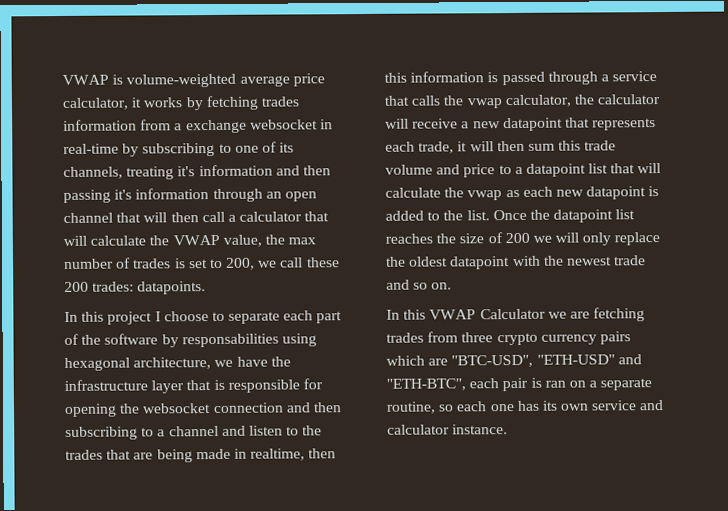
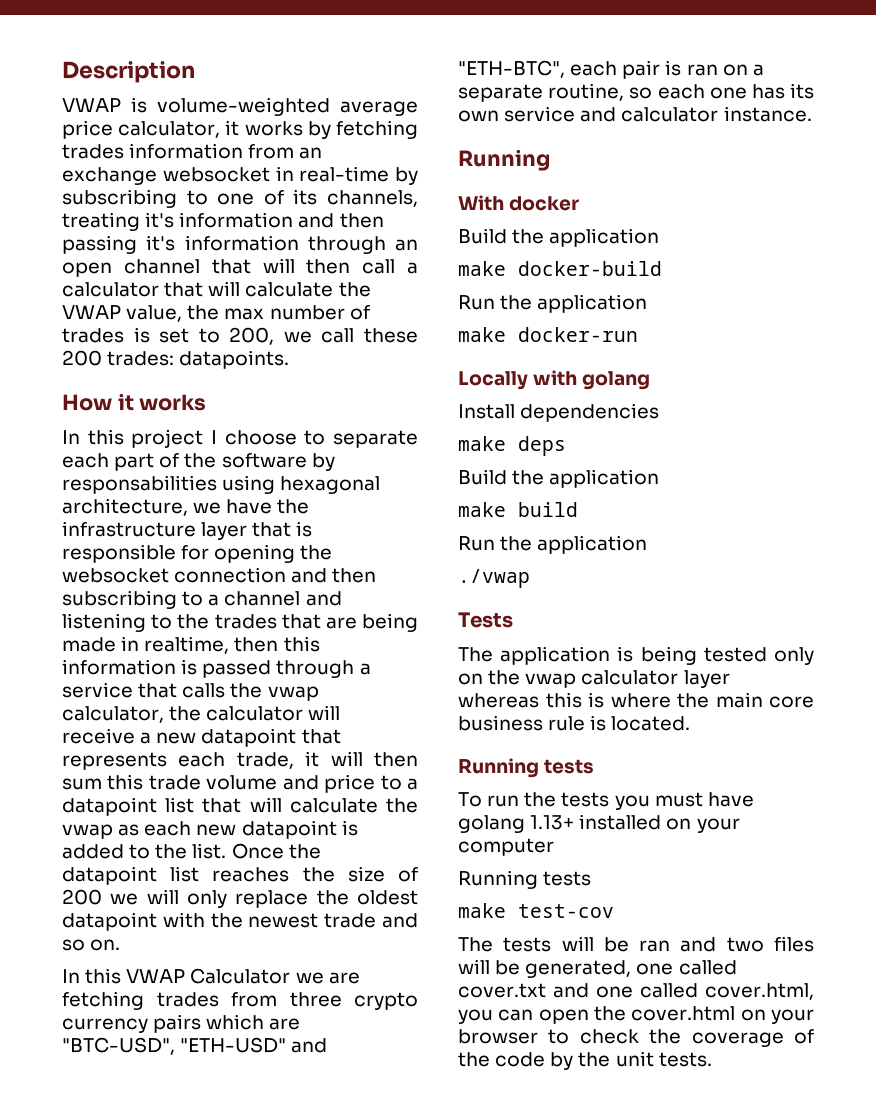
+ Description
- VWAP is volume-weighted average price calculator, it works by fetching trades information from a exchange websocket in real-time by subscribing to one of its channels, treating it's information and then passing it's information through an open channel that will then call a calculator that will calculate the VWAP value, the max number of trades is set to 200, we call these 200 trades:
+ VWAP is volume-weighted average price calculator, it works by fetching trades information from an exchange websocket in real-time by subscribing to one of its channels, treating it's information and then passing it's information through an open channel that will then call a calculator that will calculate the VWAP value, the max number of trades is set to 200, we call these 200 trades:
+ How it works
- In this project I choose to separate each part of the software by responsabilities using hexagonal architecture, we have the infrastructure layer that is responsible for opening the websocket connection and then subscribing to a channel and listen to the trades that are being made in realtime, then this information is passed through a service that calls the vwap calculator, the calculator will receive a new datapoint that represents each trade, it will then sum this trade volume and price to a datapoint list that will calculate the vwap as each new datapoint is added to the list.
+ In this project I choose to separate each part of the software by responsabilities using hexagonal architecture, we have the infrastructure layer that is responsible for opening the websocket connection and then subscribing to a channel and listening to the trades that are being made in realtime, then this information is passed through a service that calls the vwap calculator, the calculator will receive a new datapoint that represents each trade, it will then sum this trade volume and price to a datapoint list that will calculate the vwap as each new datapoint is added to the list.
  In this VWAP Calculator we are fetching trades from three crypto currency pairs which are "BTC-USD", "ETH-USD" and "ETH-BTC", each pair is ran on a separate routine, so each one has its own service and calculator instance.
+ Running
+ With docker
+ Build the application
+ make docker-build
+ Run the application
+ make docker-run
+ Locally with golang
+ Install dependencies
+ make deps
+ Build the application
+ make build
+ Run the application
+ ./vwap
+ Tests
+ The application is being tested only on the vwap calculator layer whereas this is where the main core business rule is located.
+ Running tests
+ To run the tests you must have golang 1.13+ installed on your computer
+ Running tests
+ make test-cov
+ The tests will be ran and two files will be generated, one called cover.txt and one called cover.html, you can open the cover.html on your browser to check the coverage of the code by the unit tests.

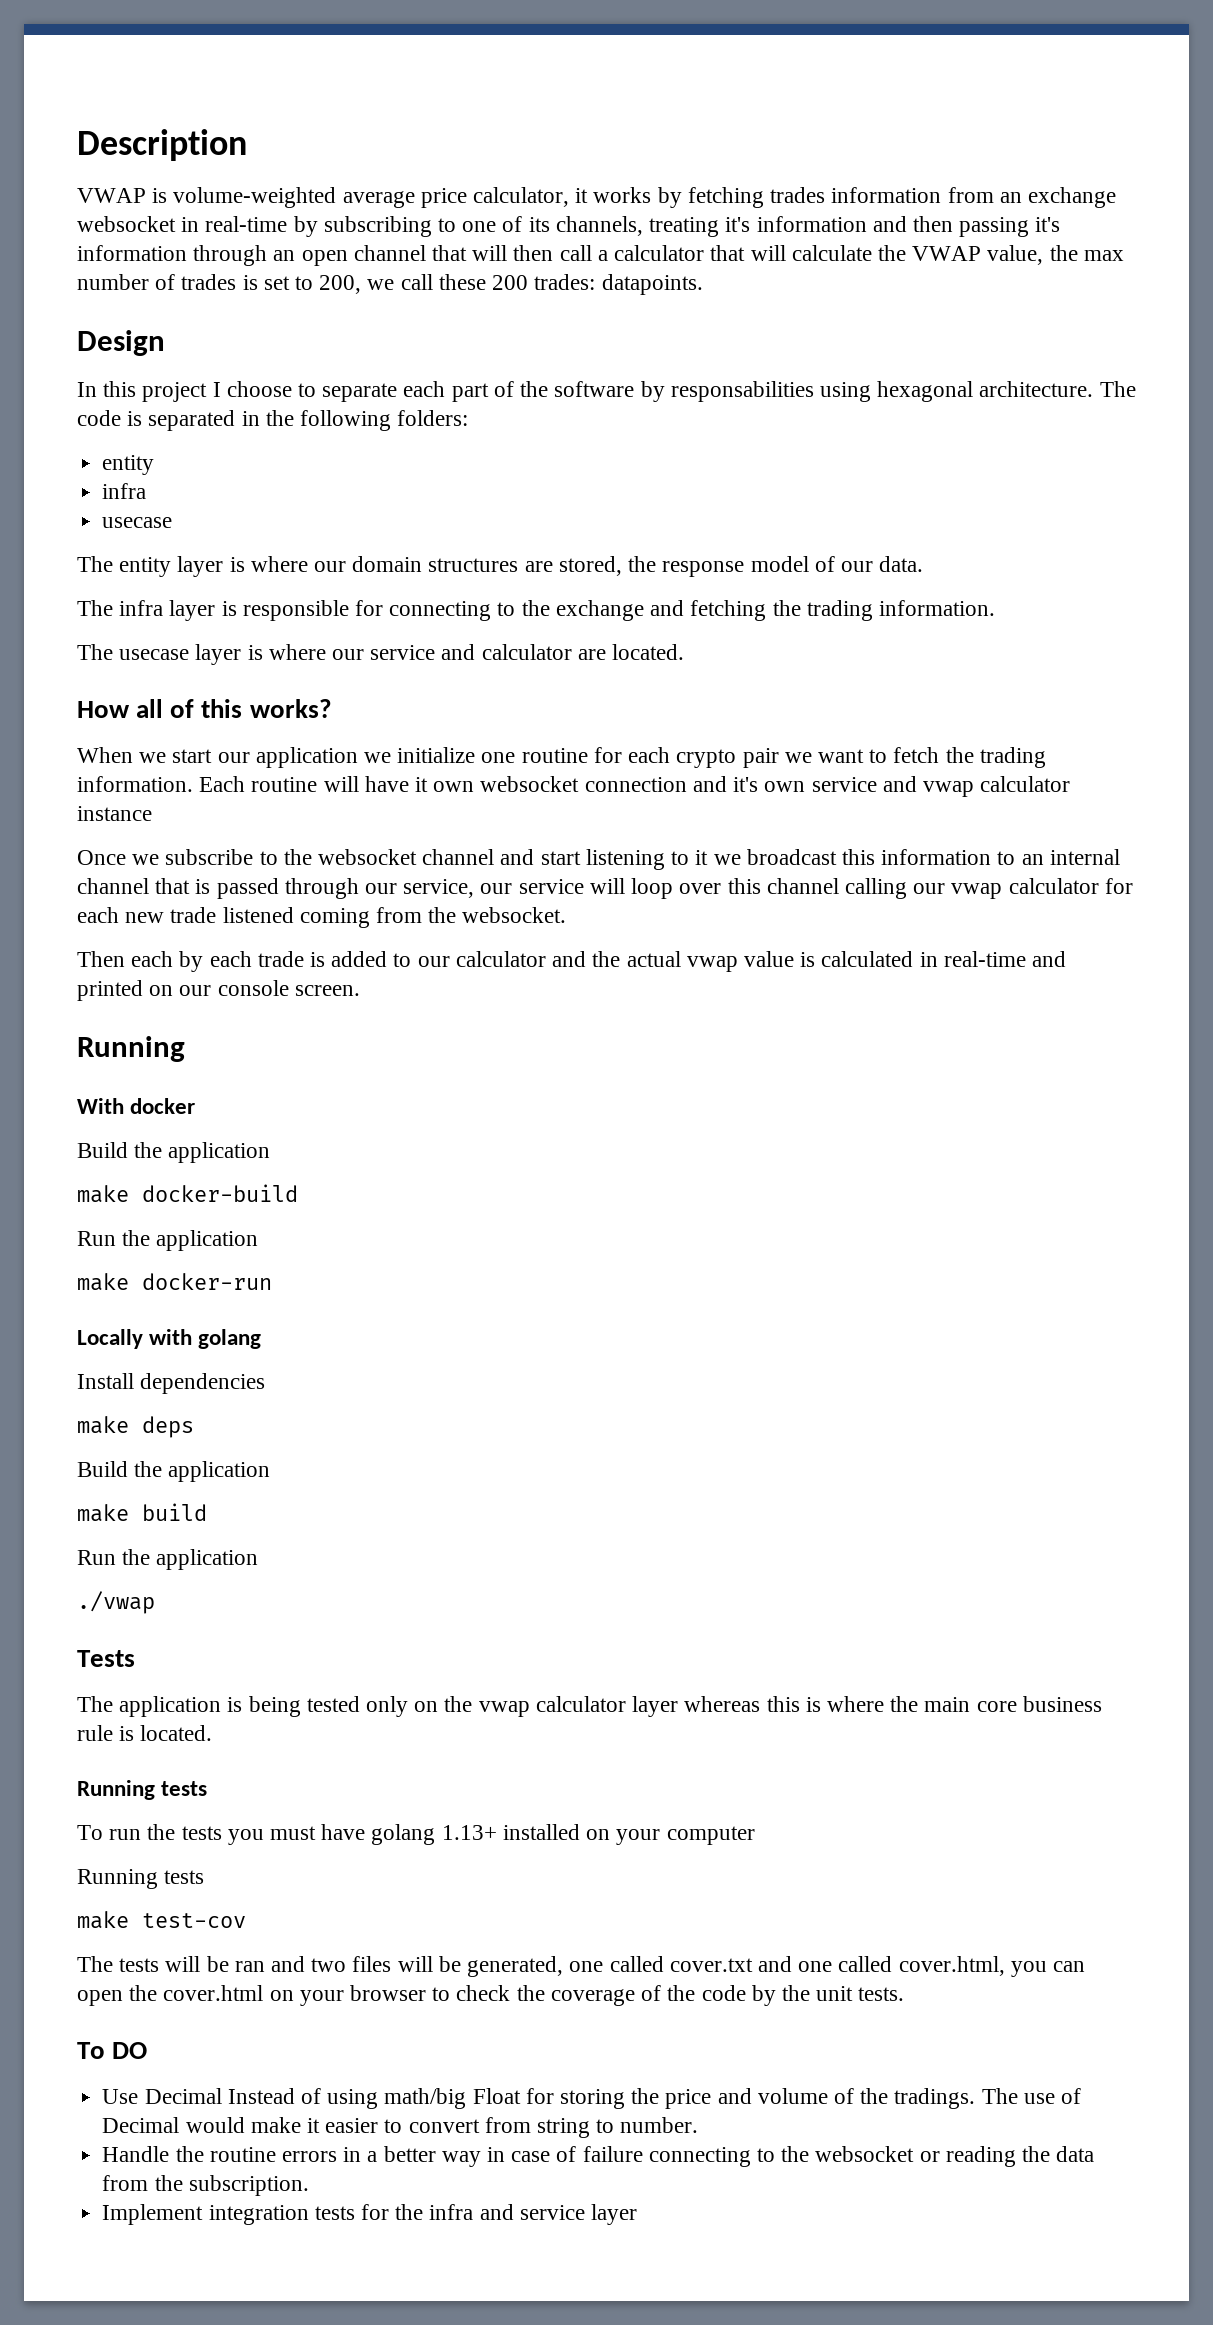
- How it works
+ Design
- In this project I choose to separate each part of the software by responsabilities using hexagonal architecture, we have the infrastructure layer that is responsible for opening the websocket connection and then subscribing to a channel and listening to the trades that are being made in realtime, then this information is passed through a service that calls the vwap calculator, the calculator will receive a new datapoint that represents each trade, it will then sum this trade volume and price to a datapoint list that will calculate the vwap as each new datapoint is added to the list. Once the datapoint list reaches the size of 200 we will only replace the oldest datapoint with the newest trade and so on.
- In this VWAP Calculator we are fetching trades from three crypto currency pairs which are "BTC-USD", "ETH-USD" and "ETH-BTC", each pair is ran on a separate routine, so each one has its own service and calculator instance.
+ In this project I choose to separate each part of the software by responsabilities using hexagonal architecture. The code is separated in the following folders:
+ entity
+ infra
+ usecase
+ The entity layer is where our domain structures are stored, the response model of our data.
+ The infra layer is responsible for connecting to the exchange and fetching the trading information.
+ The usecase layer is where our service and calculator are located.
+ How all of this works?
+ When we start our application we initialize one routine for each crypto pair we want to fetch the trading information. Each routine will have it own websocket connection and it's own service and vwap calculator instance
+ Once we subscribe to the websocket channel and start listening to it we broadcast this information to an internal channel that is passed through our service, our service will loop over this channel calling our vwap calculator for each new trade listened coming from the websocket.
+ Then each by each trade is added to our calculator and the actual vwap value is calculated in real-time and printed on our console screen.
+ To DO
+ Use Decimal Instead of using math/big Float for storing the price and volume of the tradings. The use of Decimal would make it easier to convert from string to number.
+ Handle the routine errors in a better way in case of failure connecting to the websocket or reading the data from the subscription.
+ Implement integration tests for the infra and service layer

